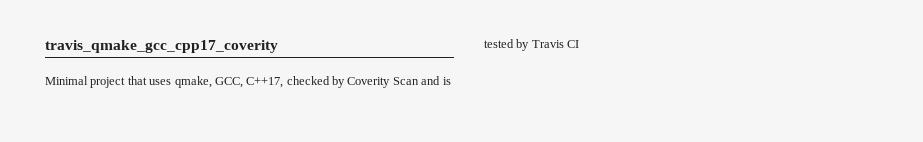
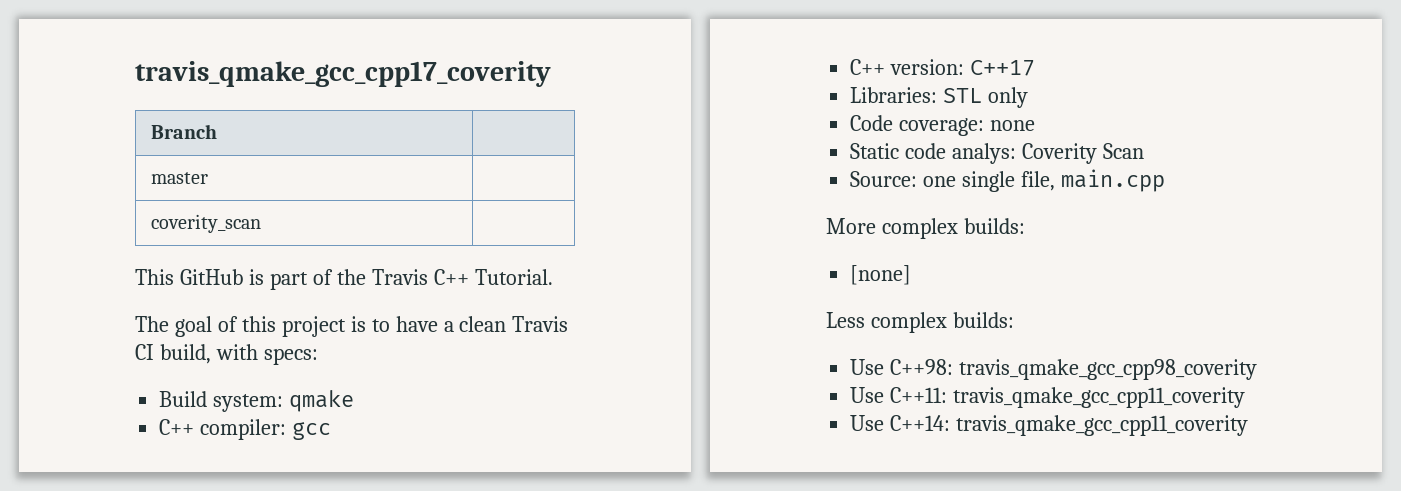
- Minimal project that uses qmake, GCC, C++17, checked by Coverity Scan and is tested by Travis CI
+ Branch |
+ master |
+ coverity_scan |
+ This GitHub is part of the Travis C++ Tutorial.
+ The goal of this project is to have a clean Travis CI build, with specs:
+ Build system: qmake
+ C++ compiler: gcc
+ C++ version: C++17
+ Libraries: STL only
+ Code coverage: none
+ Static code analys: Coverity Scan
+ Source: one single file, main.cpp
+ More complex builds:
+ [none]
+ Less complex builds:
+ Use C++98: travis_qmake_gcc_cpp98_coverity
+ Use C++11: travis_qmake_gcc_cpp11_coverity
+ Use C++14: travis_qmake_gcc_cpp11_coverity

